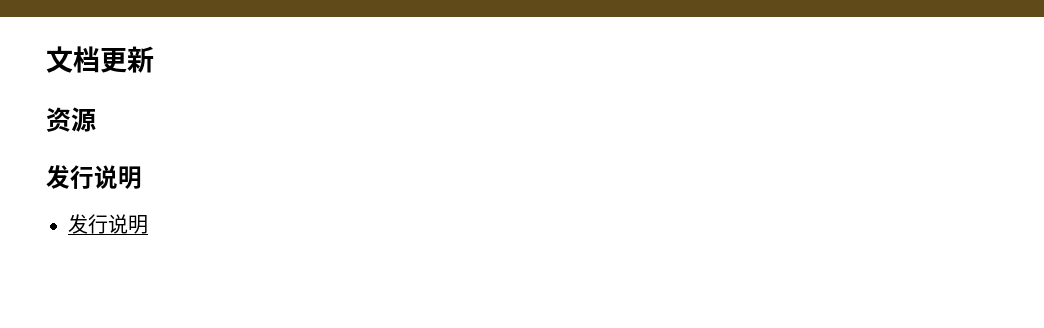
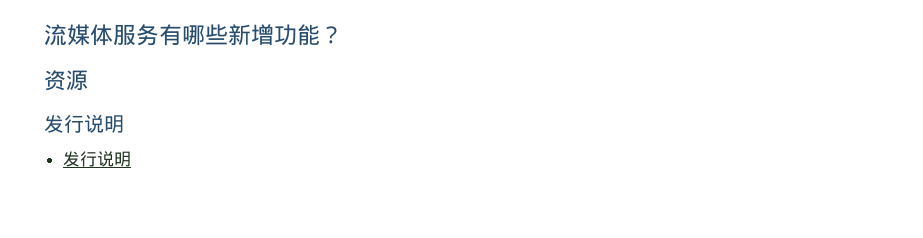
- 文档更新
+ 流媒体服务有哪些新增功能？

